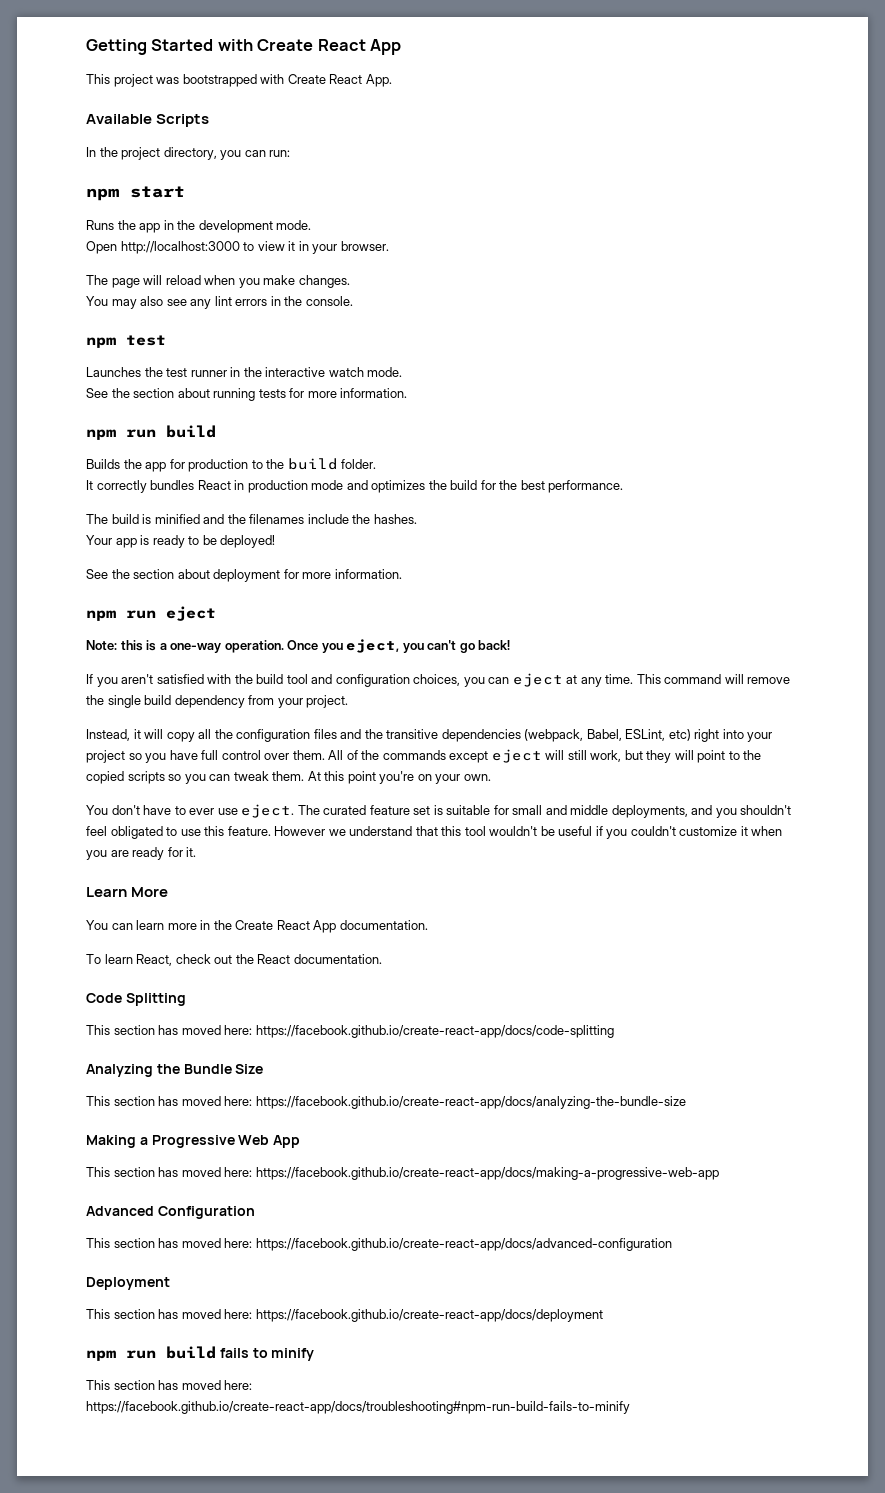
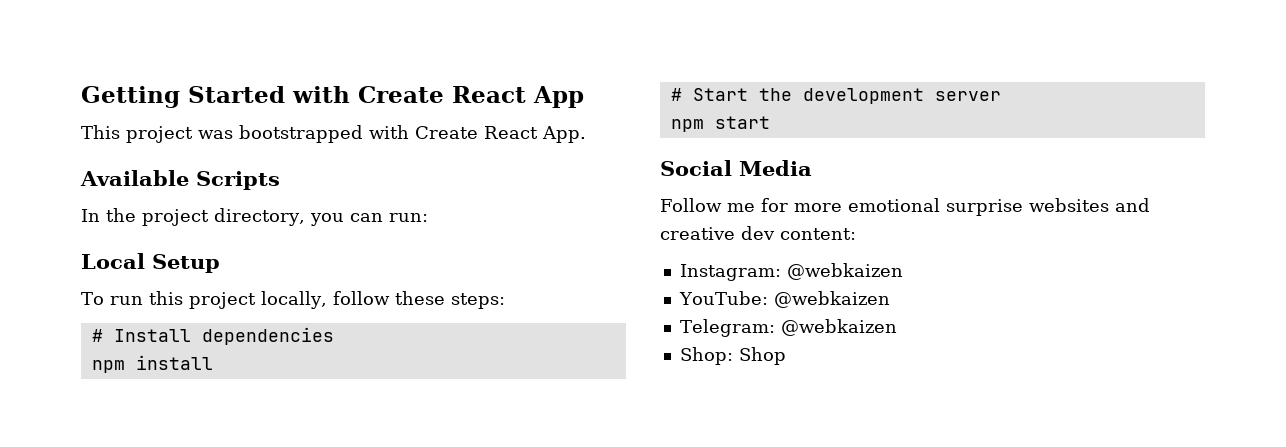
+ Local Setup
+ To run this project locally, follow these steps:
+ # Install dependencies
+ npm install
+ # Start the development server
  npm start
- Runs the app in the development mode.
- Open http://localhost:3000 to view it in your browser.
- The page will reload when you make changes.
- You may also see any lint errors in the console.
- npm test
- Launches the test runner in the interactive watch mode.
- See the section about running tests for more information.
- npm run build
- Builds the app for production to the build folder.
- It correctly bundles React in production mode and optimizes the build for the best performance.
- The build is minified and the filenames include the hashes.
- Your app is ready to be deployed!
- See the section about deployment for more information.
- npm run eject
- Note: this is a one-way operation. Once you eject, you can't go back!
- If you aren't satisfied with the build tool and configuration choices, you can eject at any time. This command will remove the single build dependency from your project.
- Instead, it will copy all the configuration files and the transitive dependencies (webpack, Babel, ESLint, etc) right into your project so you have full control over them. All of the commands except eject will still work, but they will point to the copied scripts so you can tweak them. At this point you're on your own.
- You don't have to ever use eject. The curated feature set is suitable for small and middle deployments, and you shouldn't feel obligated to use this feature. However we understand that this tool wouldn't be useful if you couldn't customize it when you are ready for it.
- Learn More
- You can learn more in the Create React App documentation.
- To learn React, check out the React documentation.
- Code Splitting
- This section has moved here: https://facebook.github.io/create-react-app/docs/code-splitting
- Analyzing the Bundle Size
- This section has moved here: https://facebook.github.io/create-react-app/docs/analyzing-the-bundle-size
- Making a Progressive Web App
- This section has moved here: https://facebook.github.io/create-react-app/docs/making-a-progressive-web-app
- Advanced Configuration
- This section has moved here: https://facebook.github.io/create-react-app/docs/advanced-configuration
- Deployment
- This section has moved here: https://facebook.github.io/create-react-app/docs/deployment
- npm run build fails to minify
- This section has moved here: https://facebook.github.io/create-react-app/docs/troubleshooting#npm-run-build-fails-to-minify
+ Social Media
+ Follow me for more emotional surprise websites and creative dev content:
+ Instagram: @webkaizen
+ YouTube: @webkaizen
+ Telegram: @webkaizen
+ Shop: Shop

